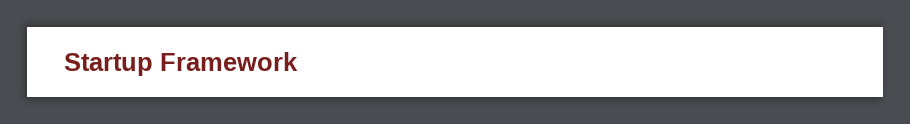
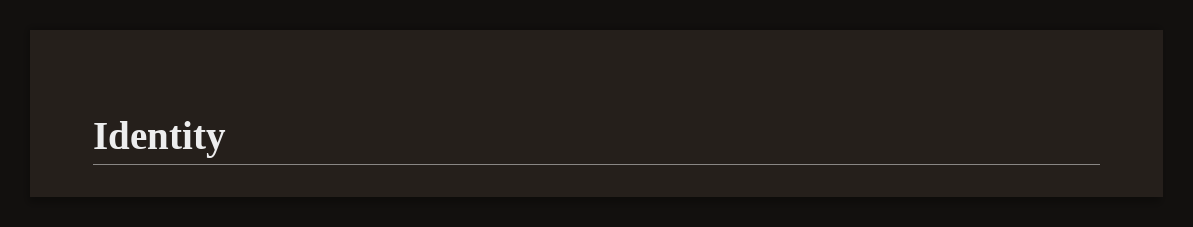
- Startup Framework
+ Identity

